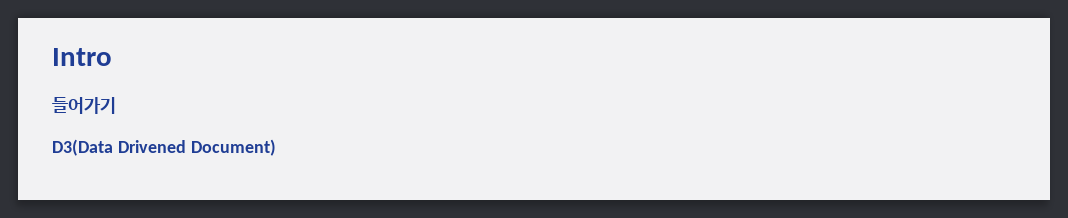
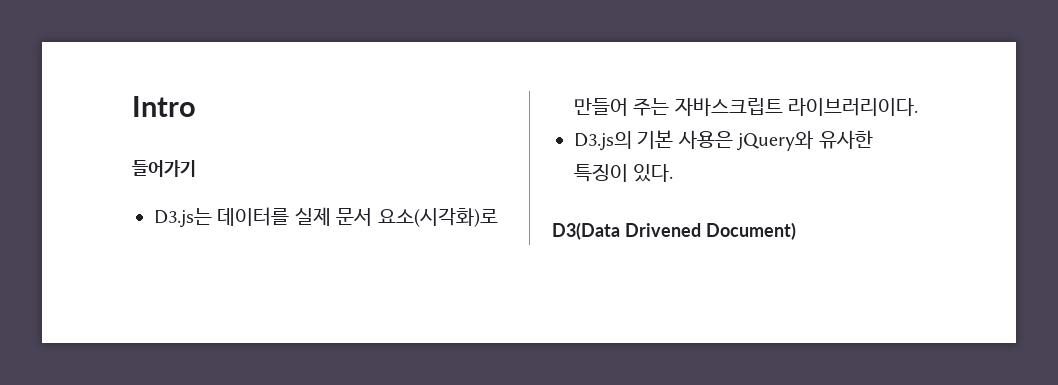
+ D3.js는 데이터를 실제 문서 요소(시각화)로 만들어 주는 자바스크립트 라이브러리이다.
+ D3.js의 기본 사용은 jQuery와 유사한 특징이 있다.

